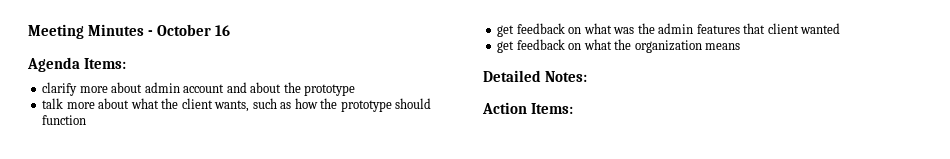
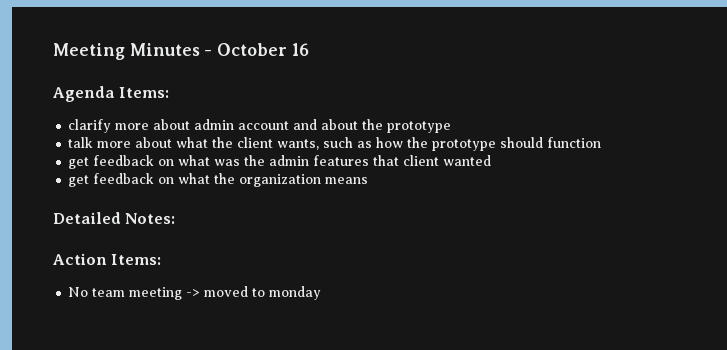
+ No team meeting -> moved to monday

